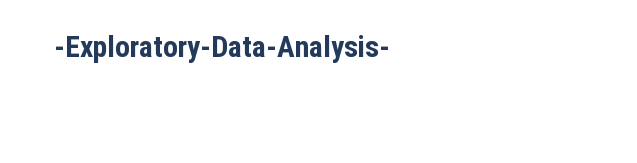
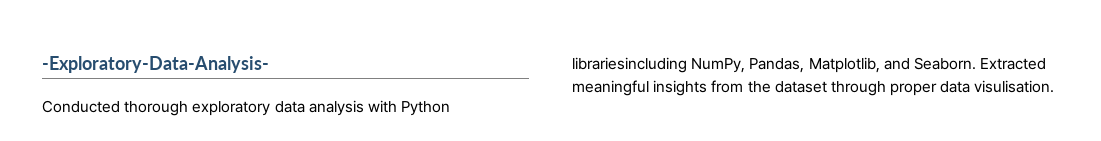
+ Conducted thorough exploratory data analysis with Python librariesincluding NumPy, Pandas, Matplotlib, and Seaborn. Extracted meaningful insights from the dataset through proper data visulisation.

